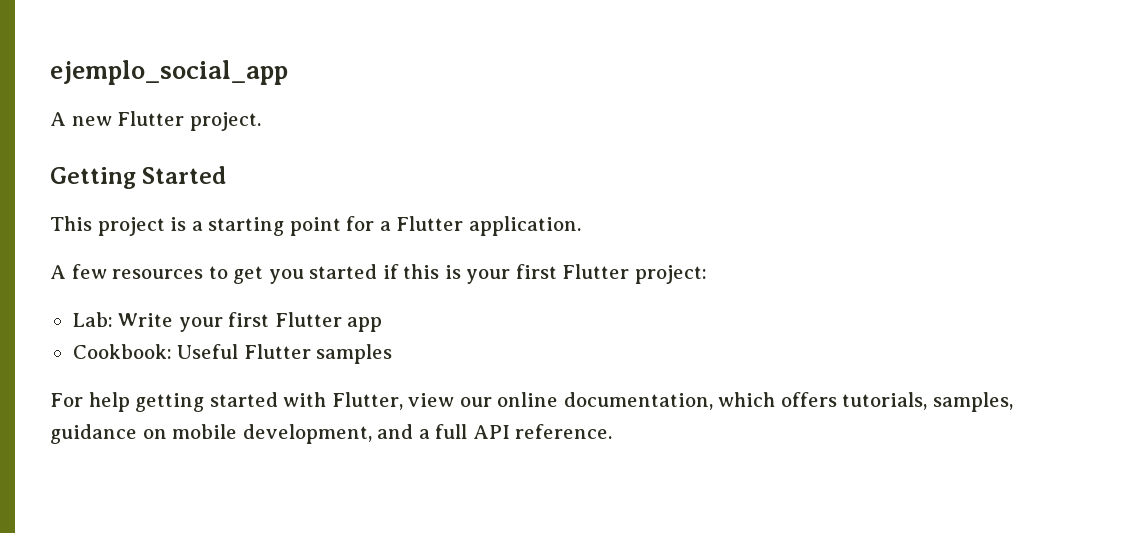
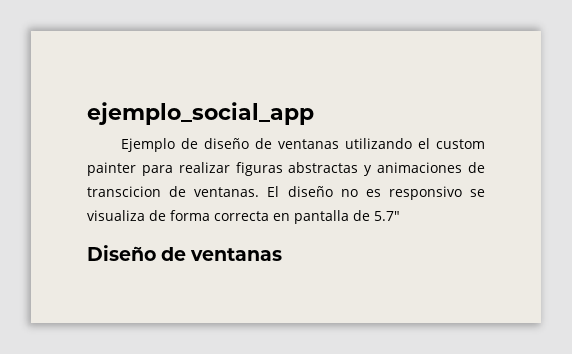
- A new Flutter project.
- Getting Started
- This project is a starting point for a Flutter application.
- A few resources to get you started if this is your first Flutter project:
- Lab: Write your first Flutter app
- Cookbook: Useful Flutter samples
- For help getting started with Flutter, view our online documentation, which offers tutorials, samples, guidance on mobile development, and a full API reference.
+ Ejemplo de diseño de ventanas utilizando el custom painter para realizar figuras abstractas y animaciones de transcicion de ventanas. El diseño no es responsivo se visualiza de forma correcta en pantalla de 5.7"
+ Diseño de ventanas

